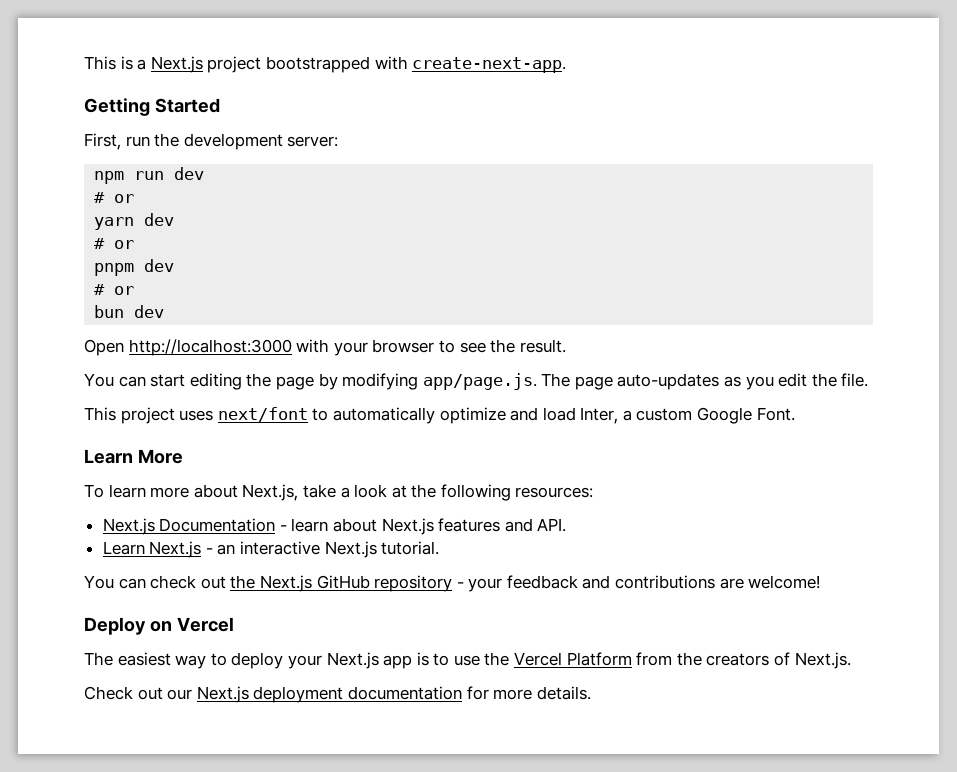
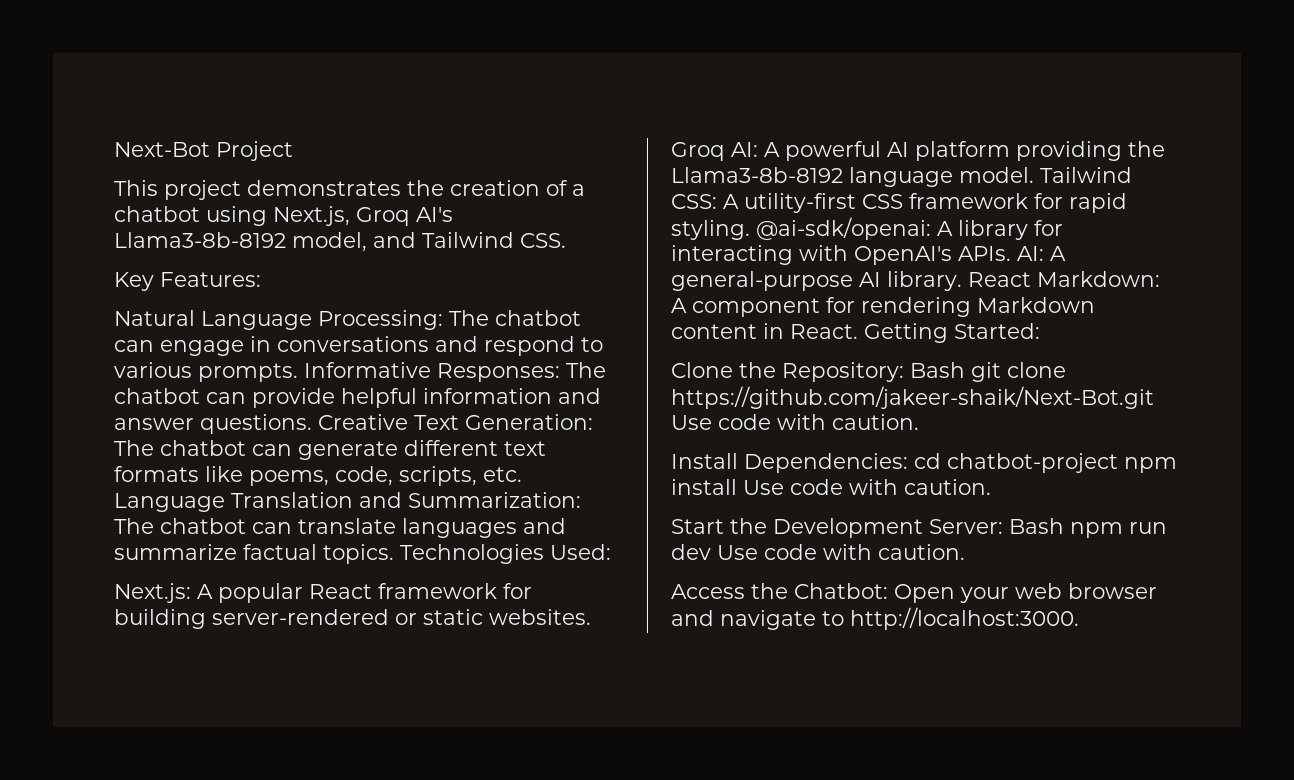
- This is a Next.js project bootstrapped with create-next-app.
- Getting Started
- First, run the development server:
- npm run dev
- # or
- yarn dev
- # or
- pnpm dev
- # or
- bun dev
- Open http://localhost:3000 with your browser to see the result.
- You can start editing the page by modifying app/page.js. The page auto-updates as you edit the file.
- This project uses next/font to automatically optimize and load Inter, a custom Google Font.
- Learn More
- To learn more about Next.js, take a look at the following resources:
- Next.js Documentation - learn about Next.js features and API.
- Learn Next.js - an interactive Next.js tutorial.
- You can check out the Next.js GitHub repository - your feedback and contributions are welcome!
- Deploy on Vercel
- The easiest way to deploy your Next.js app is to use the Vercel Platform from the creators of Next.js.
- Check out our Next.js deployment documentation for more details.
+ Next-Bot Project
+ This project demonstrates the creation of a chatbot using Next.js, Groq AI's Llama3-8b-8192 model, and Tailwind CSS.
+ Key Features:
+ Natural Language Processing: The chatbot can engage in conversations and respond to various prompts. Informative Responses: The chatbot can provide helpful information and answer questions. Creative Text Generation: The chatbot can generate different text formats like poems, code, scripts, etc. Language Translation and Summarization: The chatbot can translate languages and summarize factual topics. Technologies Used:
+ Next.js: A popular React framework for building server-rendered or static websites. Groq AI: A powerful AI platform providing the Llama3-8b-8192 language model. Tailwind CSS: A utility-first CSS framework for rapid styling. @ai-sdk/openai: A library for interacting with OpenAI's APIs. AI: A general-purpose AI library. React Markdown: A component for rendering Markdown content in React. Getting Started:
+ Clone the Repository: Bash git clone https://github.com/jakeer-shaik/Next-Bot.git Use code with caution.
+ Install Dependencies: cd chatbot-project npm install Use code with caution.
+ Start the Development Server: Bash npm run dev Use code with caution.
+ Access the Chatbot: Open your web browser and navigate to http://localhost:3000.

